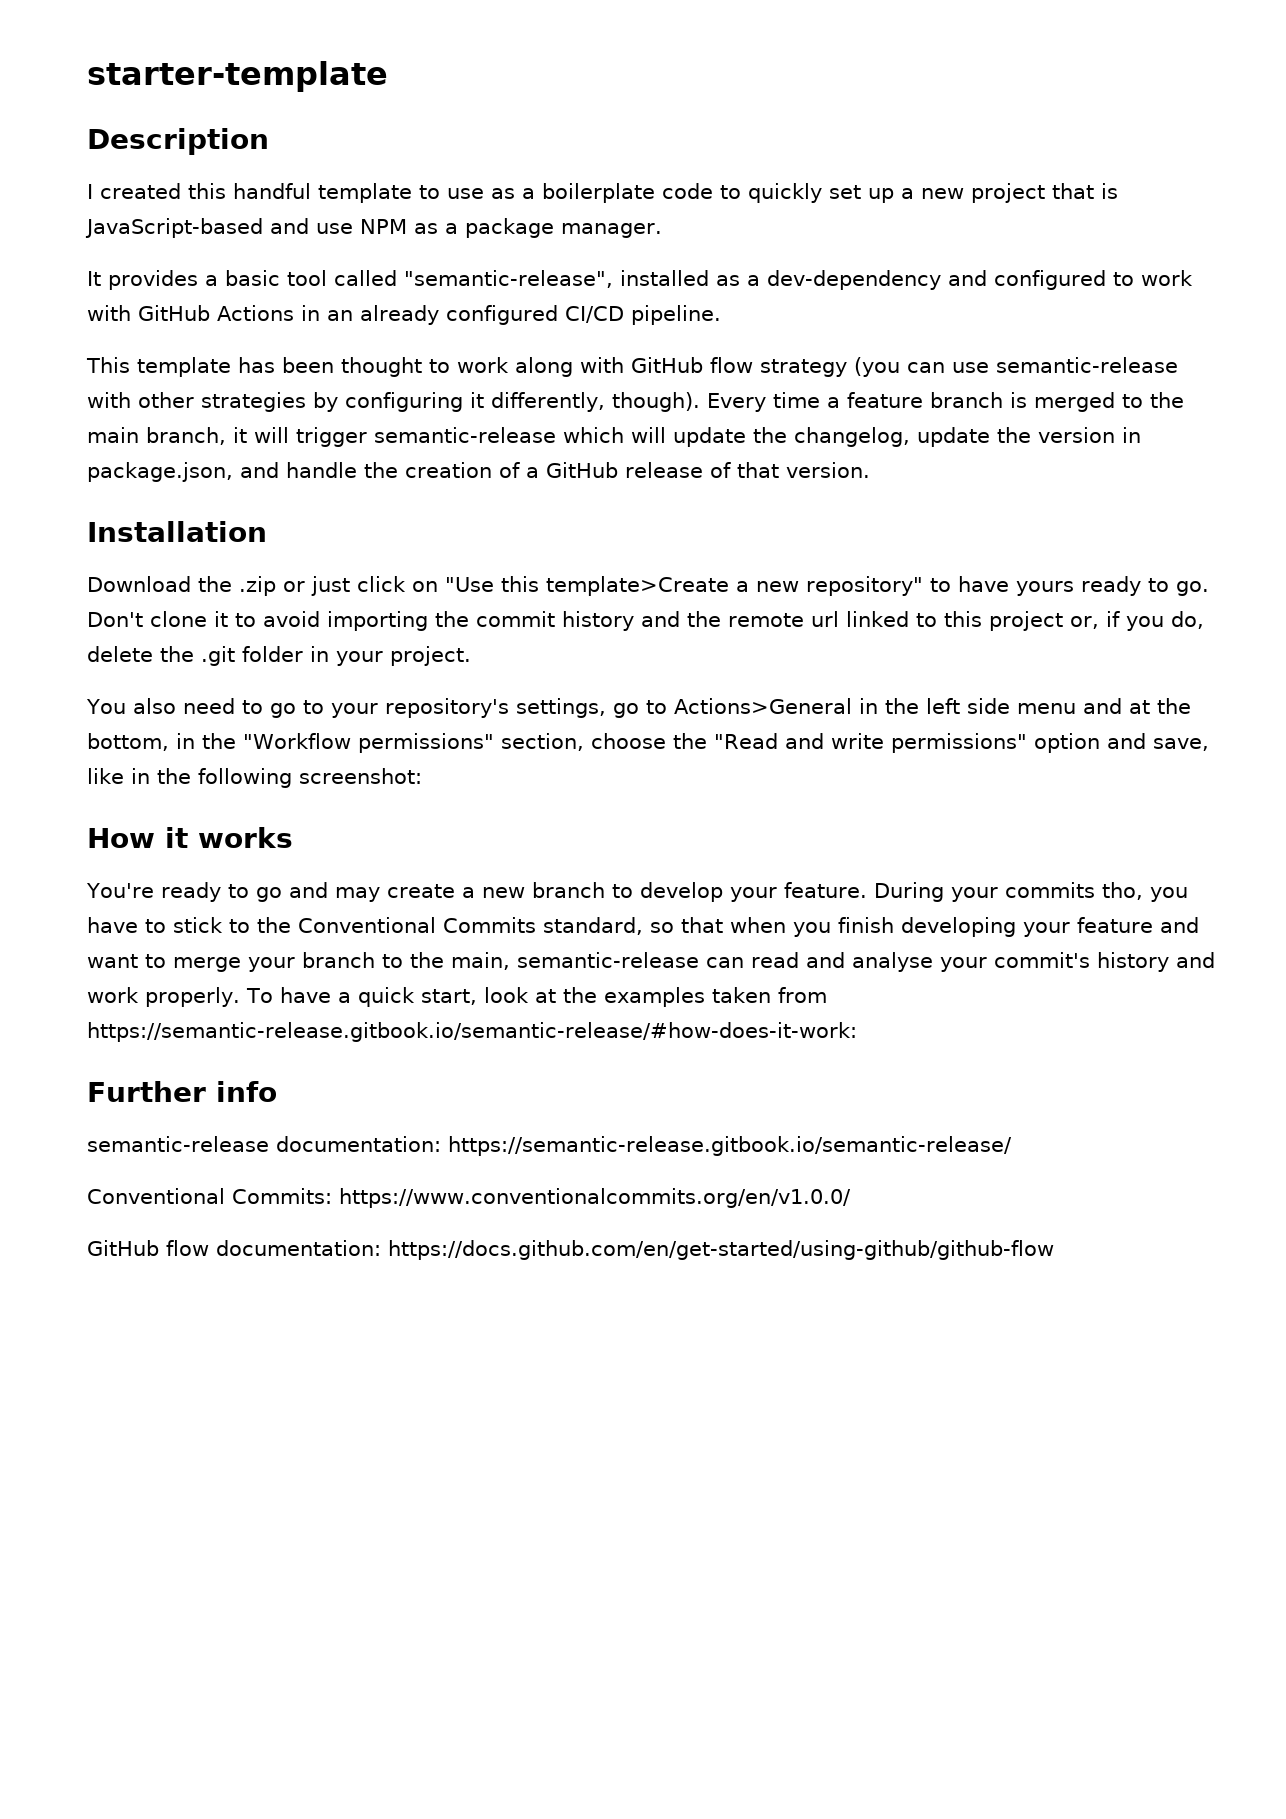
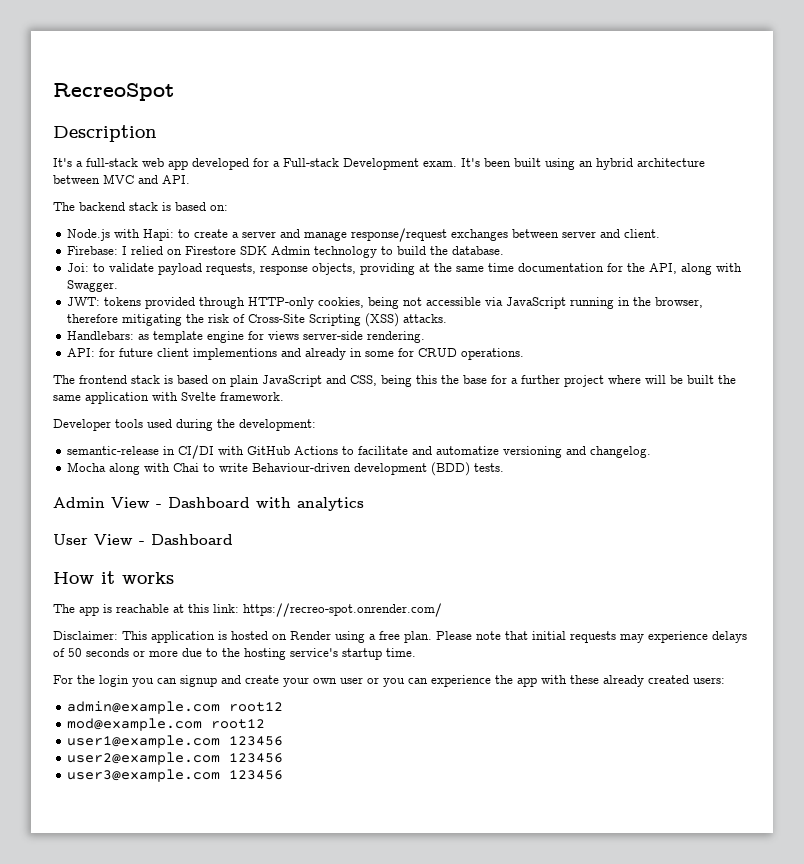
- starter-template
+ RecreoSpot
- I created this handful template to use as a boilerplate code to quickly set up a new project that is JavaScript-based and use NPM as a package manager.
- It provides a basic tool called "semantic-release", installed as a dev-dependency and configured to work with GitHub Actions in an already configured CI/CD pipeline.
- This template has been thought to work along with GitHub flow strategy (you can use semantic-release with other strategies by configuring it differently, though). Every time a feature branch is merged to the main branch, it will trigger semantic-release which will update the changelog, update the version in package.json, and handle the creation of a GitHub release of that version.
- Installation
- Download the .zip or just click on "Use this template>Create a new repository" to have yours ready to go. Don't clone it to avoid importing the commit history and the remote url linked to this project or, if you do, delete the .git folder in your project.
- You also need to go to your repository's settings, go to Actions>General in the left side menu and at the bottom, in the "Workflow permissions" section, choose the "Read and write permissions" option and save, like in the following screenshot:
+ It's a full-stack web app developed for a Full-stack Development exam. It's been built using an hybrid architecture between MVC and API.
+ The backend stack is based on:
+ Node.js with Hapi: to create a server and manage response/request exchanges between server and client.
+ Firebase: I relied on Firestore SDK Admin technology to build the database.
+ Joi: to validate payload requests, response objects, providing at the same time documentation for the API, along with Swagger.
+ JWT: tokens provided through HTTP-only cookies, being not accessible via JavaScript running in the browser, therefore mitigating the risk of Cross-Site Scripting (XSS) attacks.
+ Handlebars: as template engine for views server-side rendering.
+ API: for future client implementions and already in some for CRUD operations.
+ The frontend stack is based on plain JavaScript and CSS, being this the base for a further project where will be built the same application with Svelte framework.
+ Developer tools used during the development:
+ semantic-release in CI/DI with GitHub Actions to facilitate and automatize versioning and changelog.
+ Mocha along with Chai to write Behaviour-driven development (BDD) tests.
+ Admin View - Dashboard with analytics
+ User View - Dashboard
  How it works
- You're ready to go and may create a new branch to develop your feature. During your commits tho, you have to stick to the Conventional Commits standard, so that when you finish developing your feature and want to merge your branch to the main, semantic-release can read and analyse your commit's history and work properly. To have a quick start, look at the examples taken from https://semantic-release.gitbook.io/semantic-release/#how-does-it-work:
- Further info
- semantic-release documentation: https://semantic-release.gitbook.io/semantic-release/
- Conventional Commits: https://www.conventionalcommits.org/en/v1.0.0/
- GitHub flow documentation: https://docs.github.com/en/get-started/using-github/github-flow
+ The app is reachable at this link: https://recreo-spot.onrender.com/
+ Disclaimer: This application is hosted on Render using a free plan. Please note that initial requests may experience delays of 50 seconds or more due to the hosting service's startup time.
+ For the login you can signup and create your own user or you can experience the app with these already created users:
+ admin@example.com root12
+ mod@example.com root12
+ user1@example.com 123456
+ user2@example.com 123456
+ user3@example.com 123456

